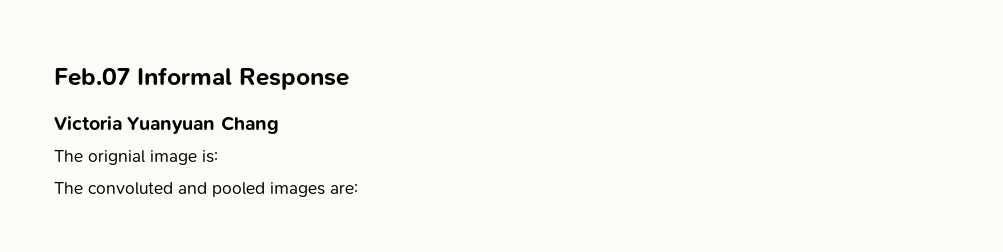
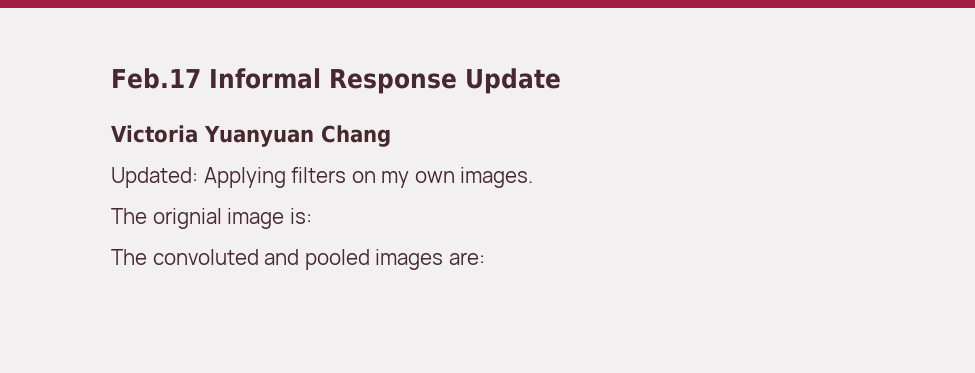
- Feb.07 Informal Response
+ Feb.17 Informal Response Update
+ Updated: Applying filters on my own images.

